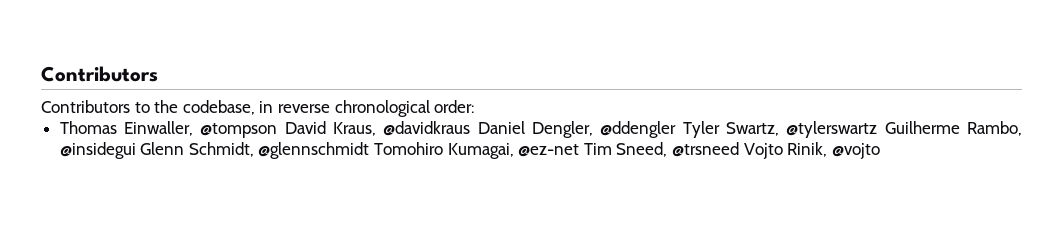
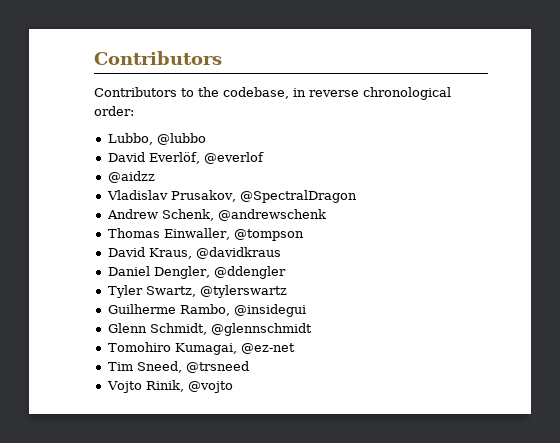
+ Lubbo, @lubbo
+ David Everlöf, @everlof
+ @aidzz
+ Vladislav Prusakov, @SpectralDragon
+ Andrew Schenk, @andrewschenk
- Thomas Einwaller, @tompson David Kraus, @davidkraus Daniel Dengler, @ddengler Tyler Swartz, @tylerswartz Guilherme Rambo, @insidegui Glenn Schmidt, @glennschmidt Tomohiro Kumagai, @ez-net Tim Sneed, @trsneed Vojto Rinik, @vojto
+ Thomas Einwaller, @tompson
+ David Kraus, @davidkraus
+ Daniel Dengler, @ddengler
+ Tyler Swartz, @tylerswartz
+ Guilherme Rambo, @insidegui
+ Glenn Schmidt, @glennschmidt
+ Tomohiro Kumagai, @ez-net
+ Tim Sneed, @trsneed
+ Vojto Rinik, @vojto

